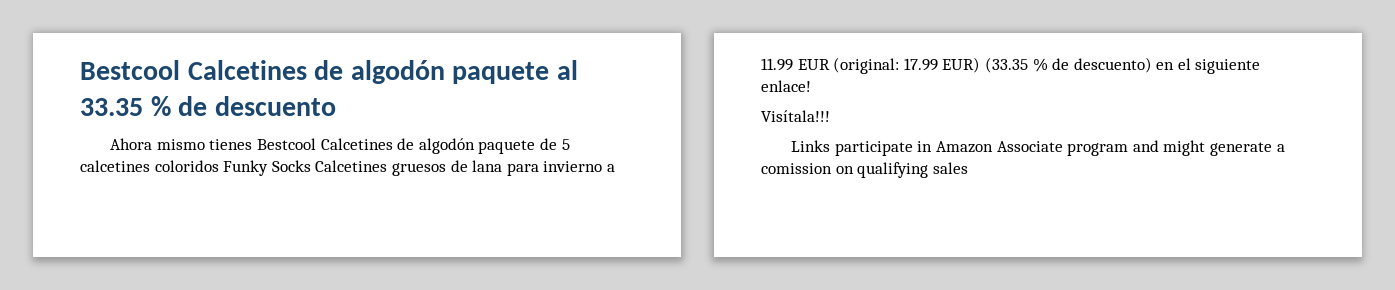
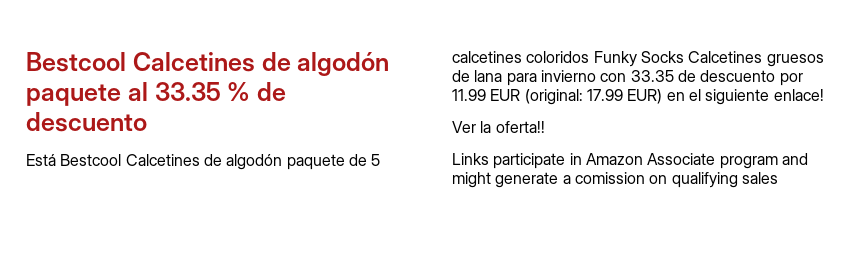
- Ahora mismo tienes Bestcool Calcetines de algodón paquete de 5 calcetines coloridos Funky Socks Calcetines gruesos de lana para invierno a 11.99 EUR (original: 17.99 EUR) (33.35 % de descuento) en el siguiente enlace!
+ Está Bestcool Calcetines de algodón paquete de 5 calcetines coloridos Funky Socks Calcetines gruesos de lana para invierno con 33.35 de descuento por 11.99 EUR (original: 17.99 EUR) en el siguiente enlace!
- Visítala!!!
+ Ver la oferta!!

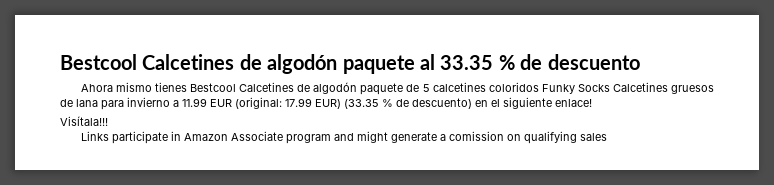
- Está Bestcool Calcetines de algodón paquete de 5 calcetines coloridos Funky Socks Calcetines gruesos de lana para invierno con 33.35 de descuento por 11.99 EUR (original: 17.99 EUR) en el siguiente enlace!
+ Ahora mismo tienes Bestcool Calcetines de algodón paquete de 5 calcetines coloridos Funky Socks Calcetines gruesos de lana para invierno a 11.99 EUR (original: 17.99 EUR) (33.35 % de descuento) en el siguiente enlace!
- Ver la oferta!!
+ Visítala!!!

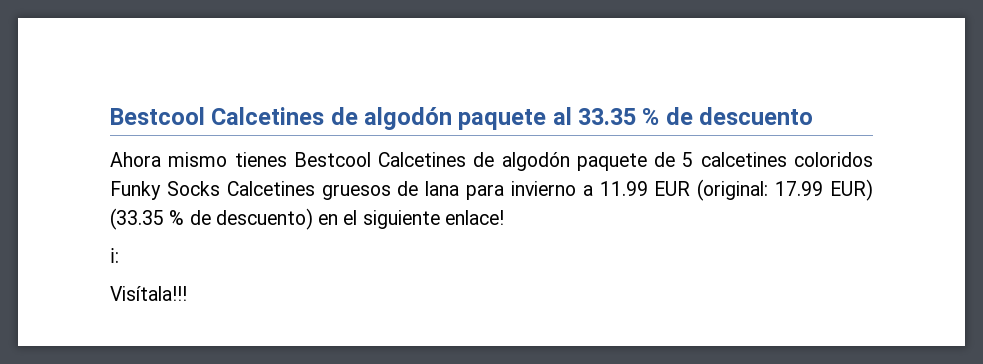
+ ℹ:
- Links participate in Amazon Associate program and might generate a comission on qualifying sales

